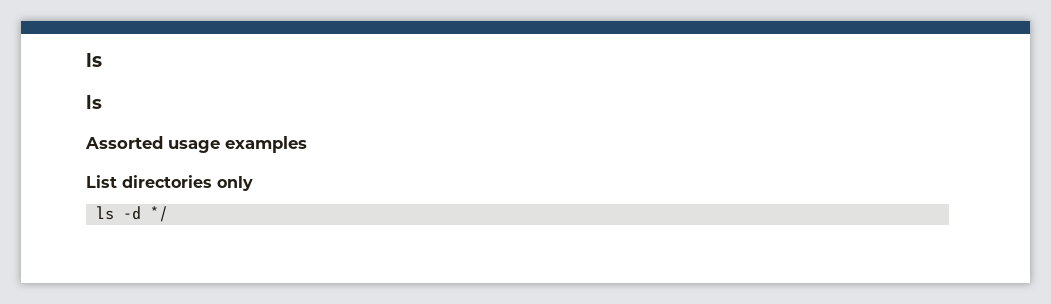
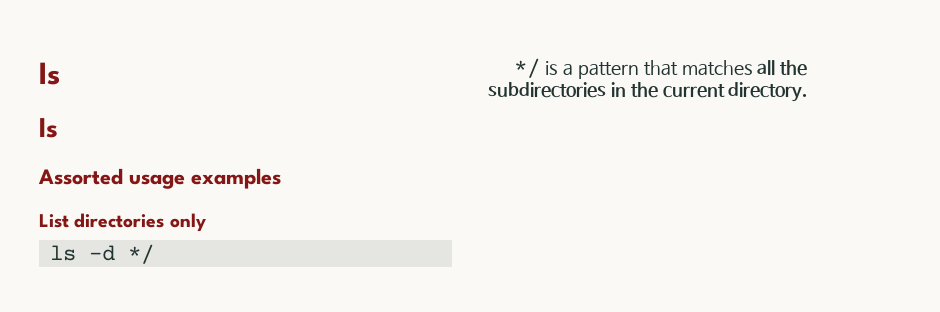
+ */ is a pattern that matches all the subdirectories in the current directory.

